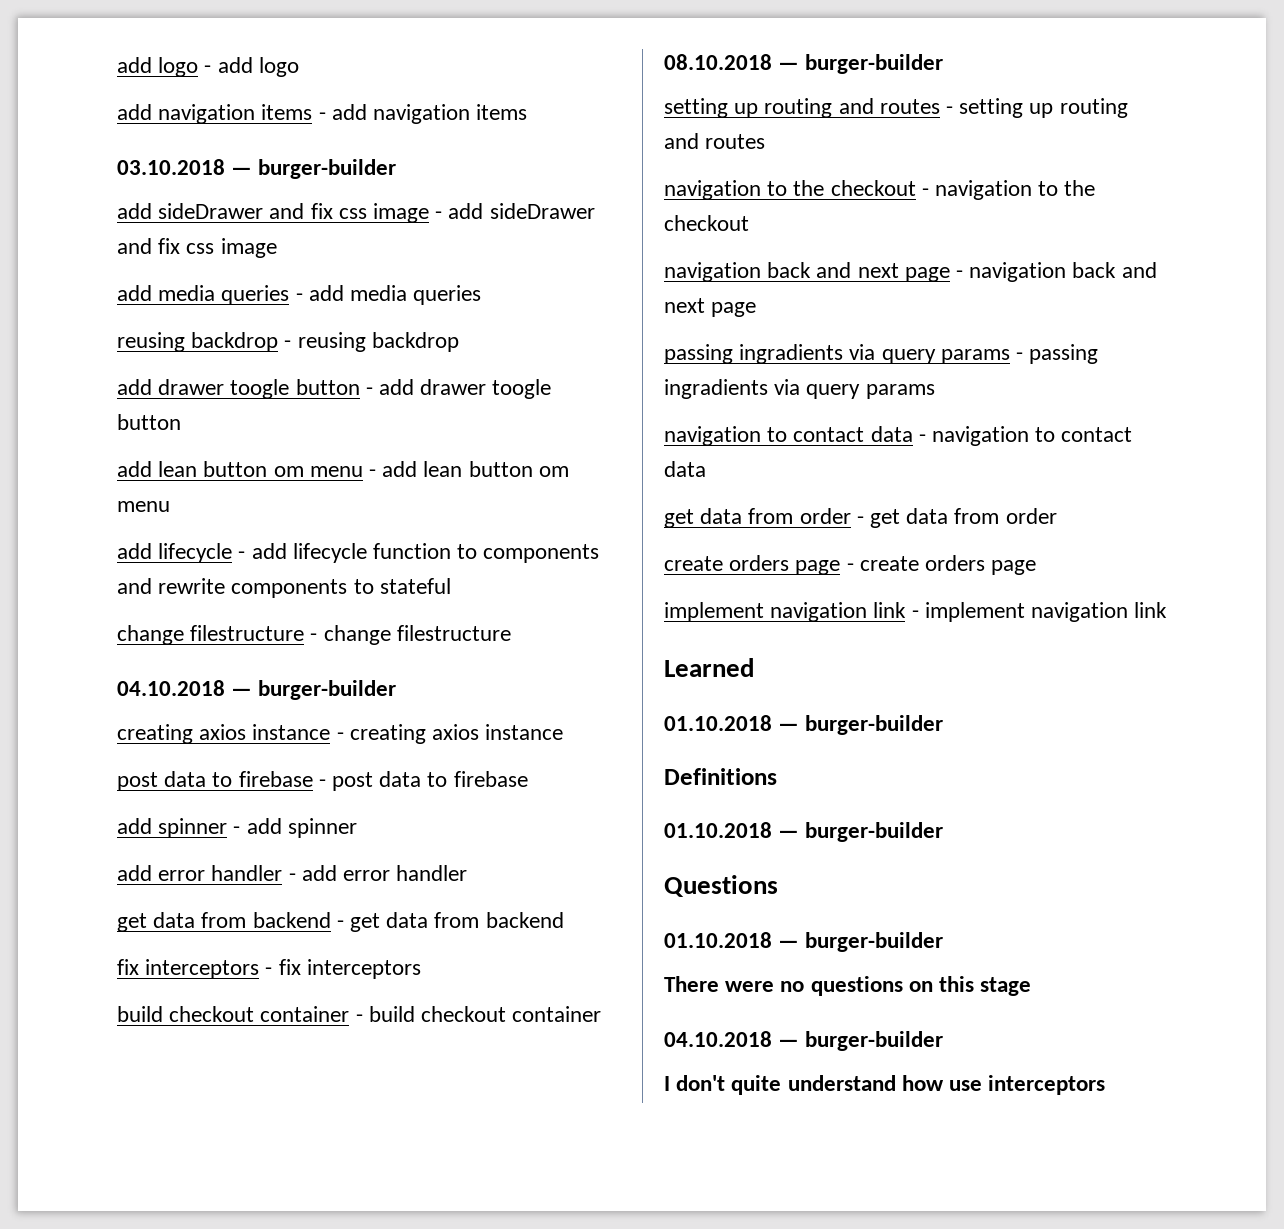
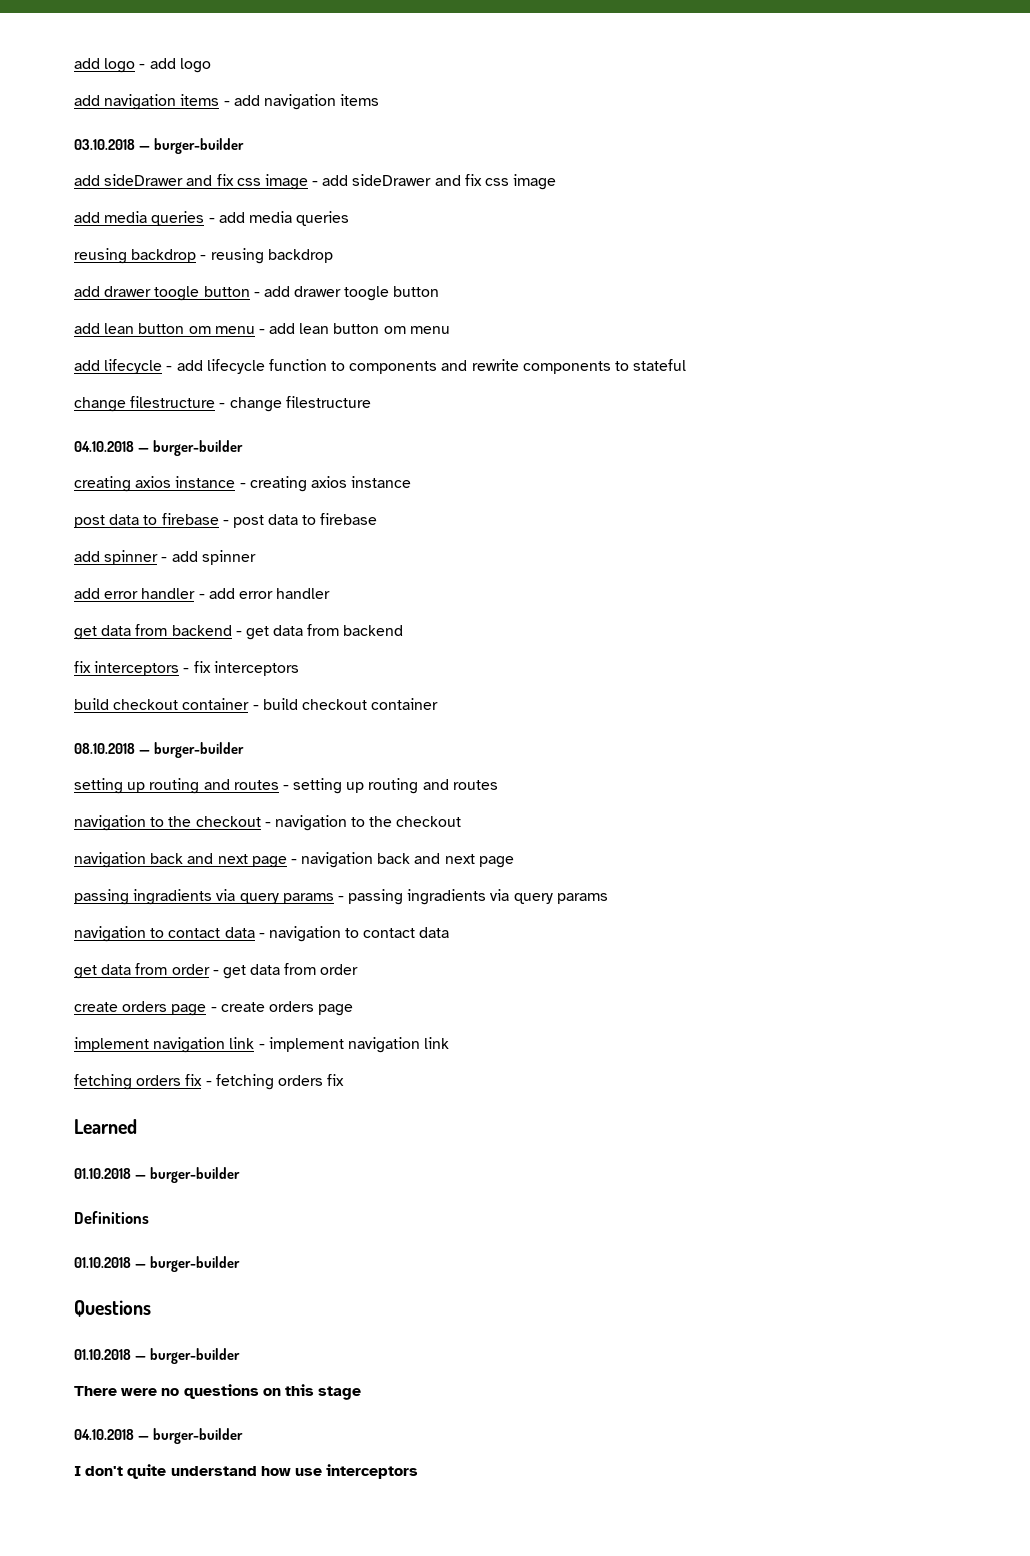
+ fetching orders fix - fetching orders fix

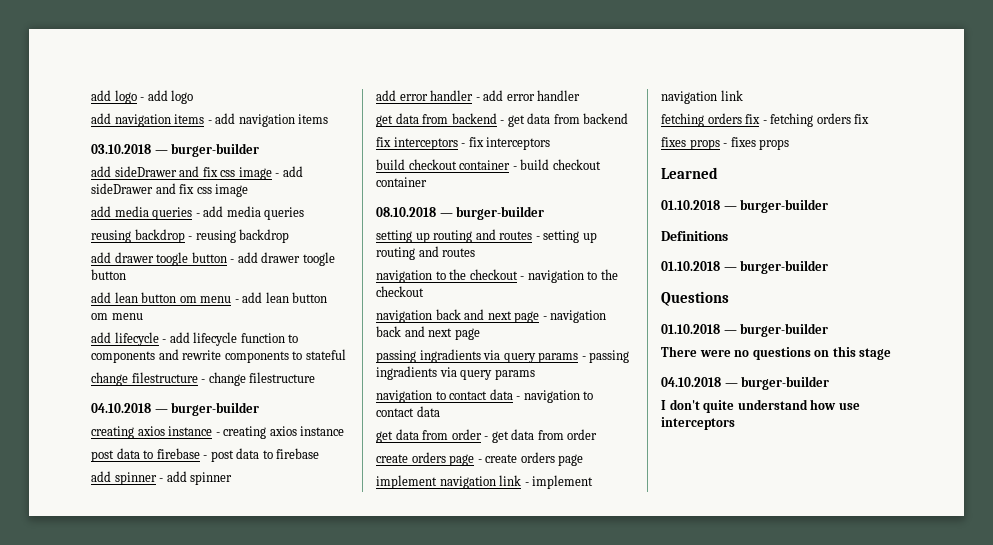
+ fixes props - fixes props

